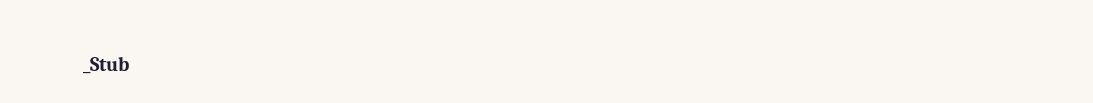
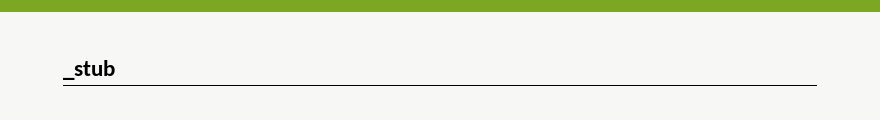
- _Stub
+ _stub

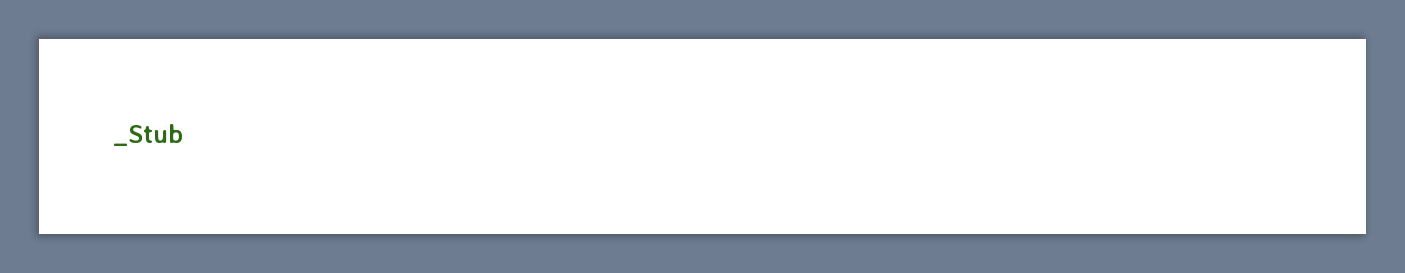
- _stub
+ _Stub

